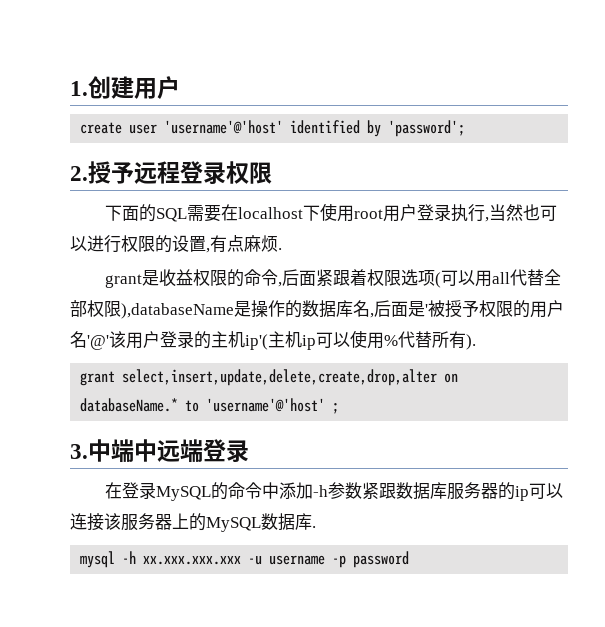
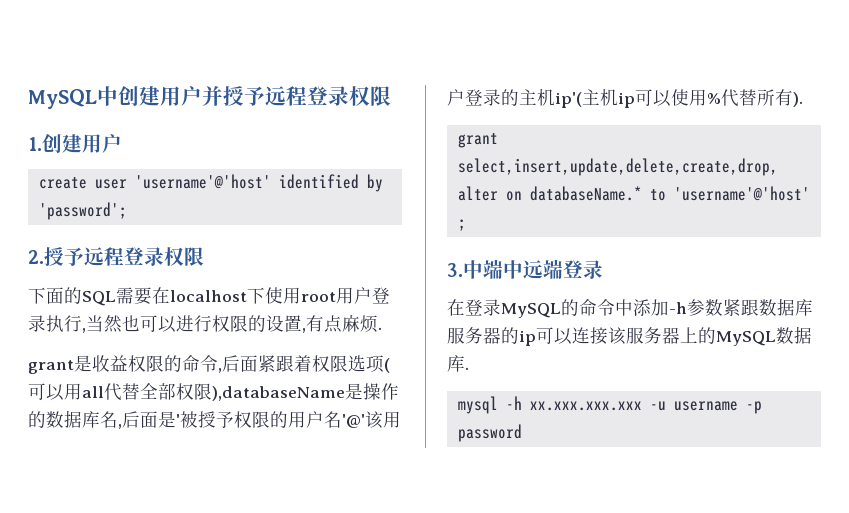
+ MySQL中创建用户并授予远程登录权限

